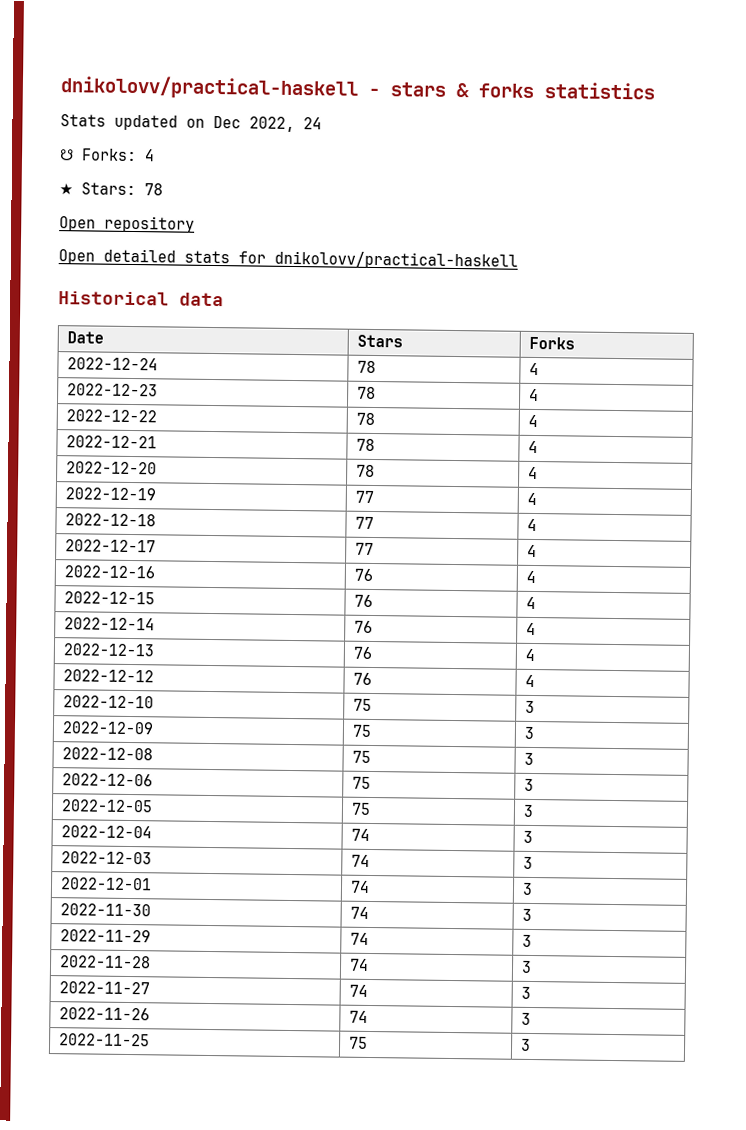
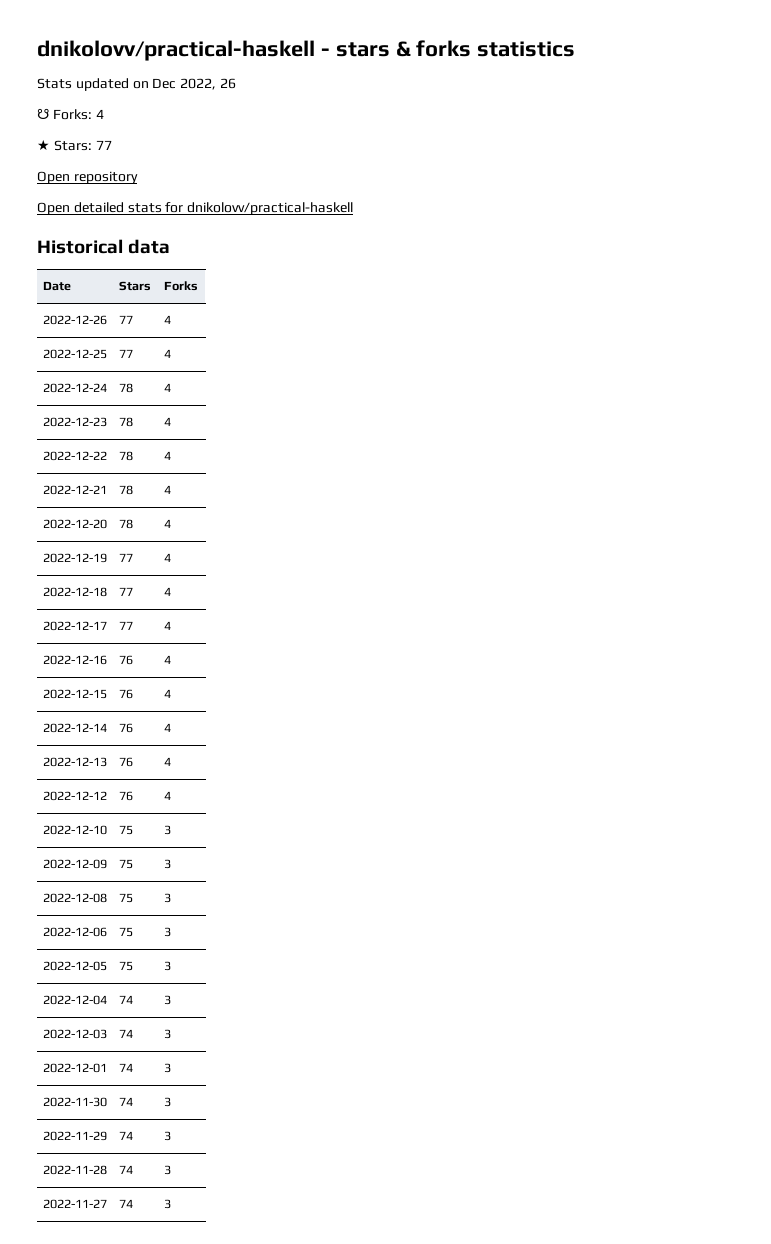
- Stats updated on Dec 2022, 24
+ Stats updated on Dec 2022, 26
- ★ Stars: 78
+ ★ Stars: 77
+ 2022-12-26 | 77 | 4
+ 2022-12-25 | 77 | 4
- 2022-11-26 | 74 | 3
- 2022-11-25 | 75 | 3

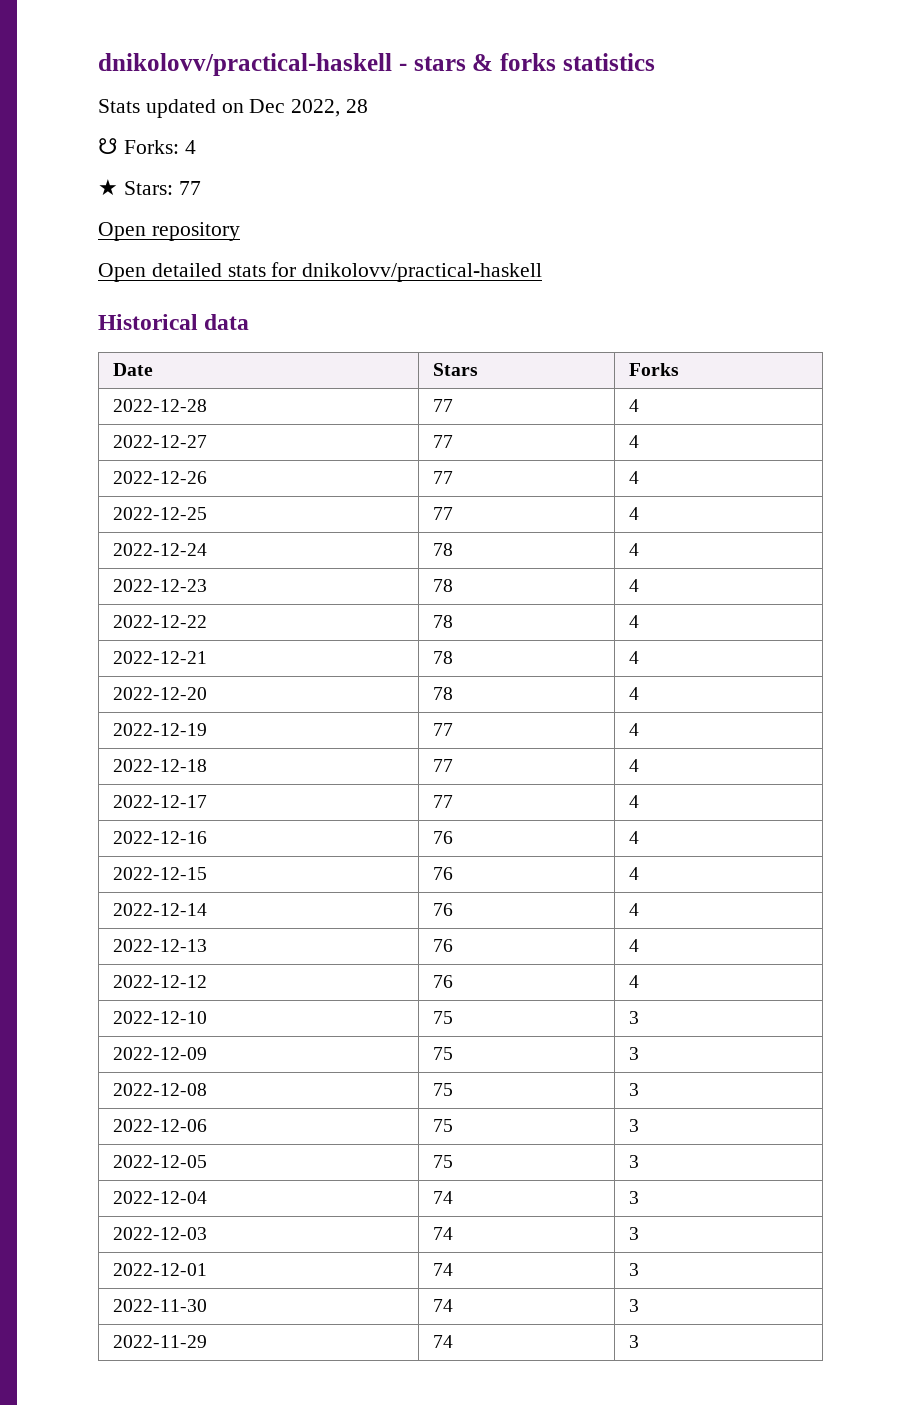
- Stats updated on Dec 2022, 26
+ Stats updated on Dec 2022, 28
+ 2022-12-28 | 77 | 4
+ 2022-12-27 | 77 | 4
- 2022-11-28 | 74 | 3
- 2022-11-27 | 74 | 3

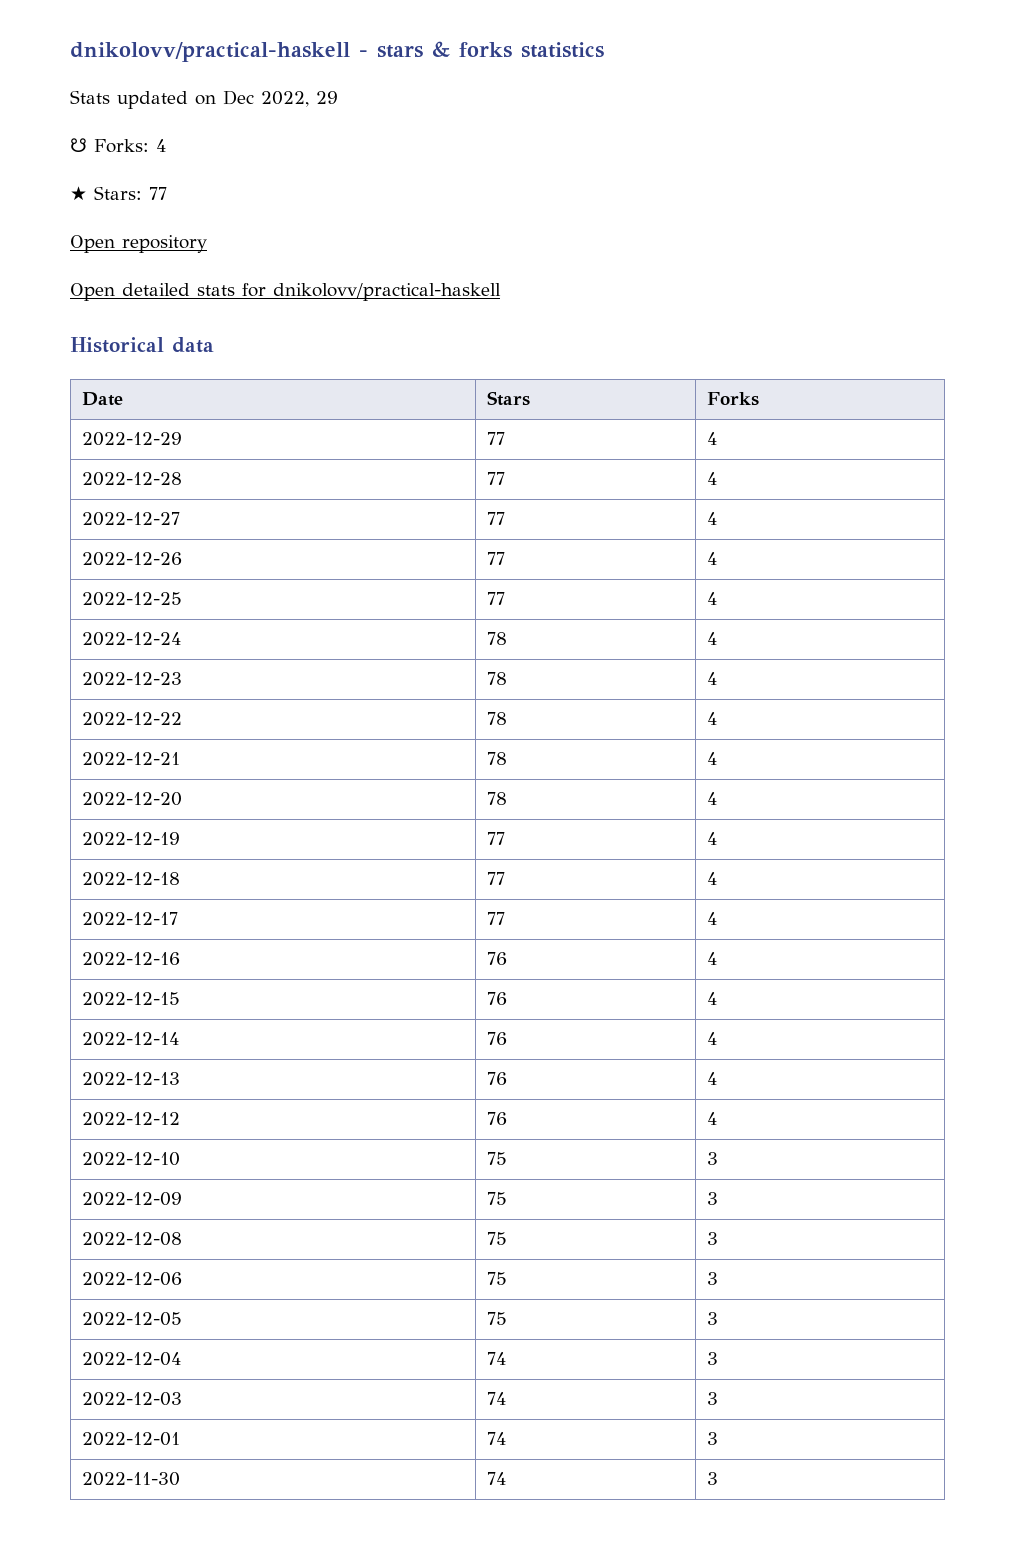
- Stats updated on Dec 2022, 28
+ Stats updated on Dec 2022, 29
+ 2022-12-29 | 77 | 4
- 2022-11-29 | 74 | 3

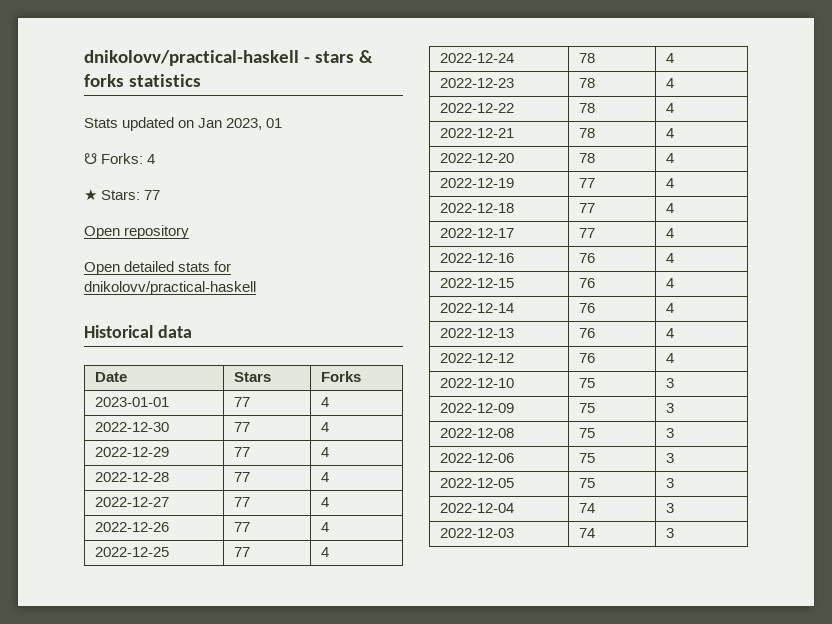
- Stats updated on Dec 2022, 29
+ Stats updated on Jan 2023, 01
+ 2023-01-01 | 77 | 4
+ 2022-12-30 | 77 | 4
- 2022-12-01 | 74 | 3
- 2022-11-30 | 74 | 3

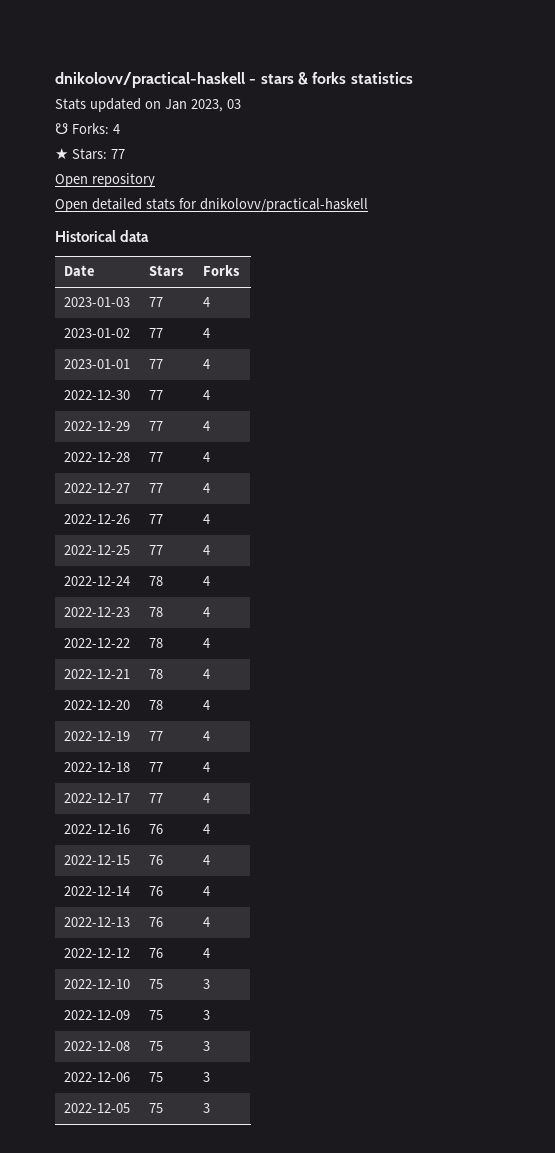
- Stats updated on Jan 2023, 01
+ Stats updated on Jan 2023, 03
+ 2023-01-03 | 77 | 4
+ 2023-01-02 | 77 | 4
- 2022-12-04 | 74 | 3
- 2022-12-03 | 74 | 3

